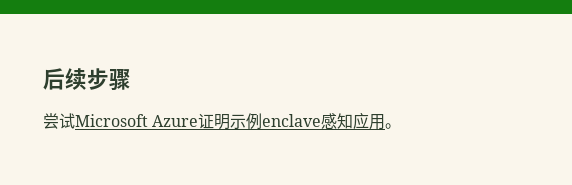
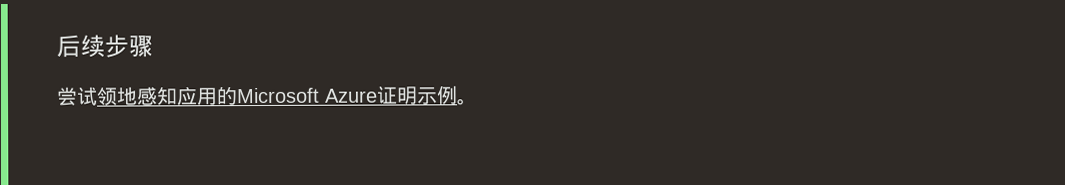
- 尝试Microsoft Azure证明示例enclave感知应用。
+ 尝试领地感知应用的Microsoft Azure证明示例。

